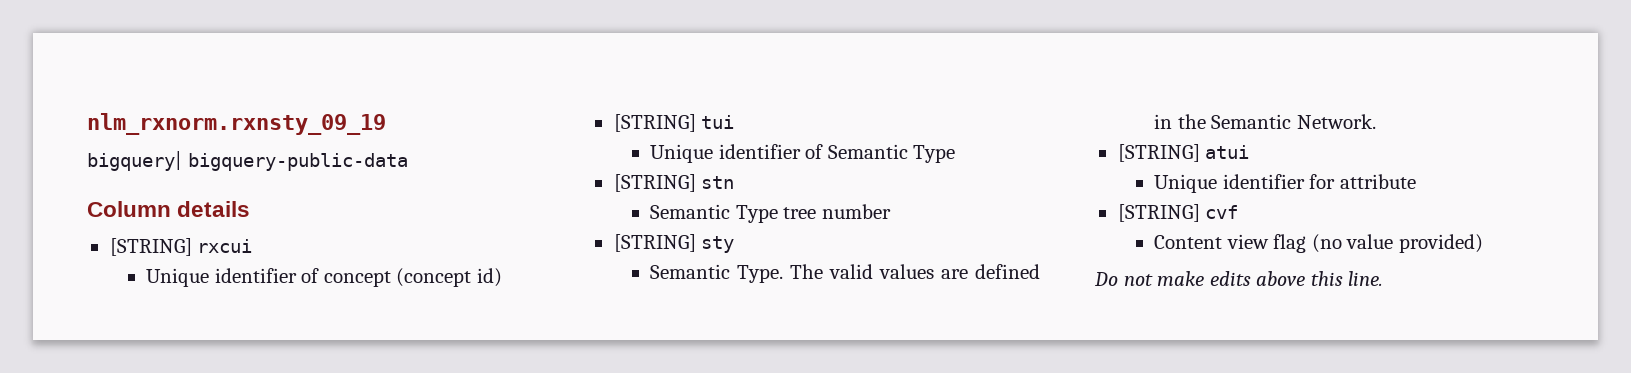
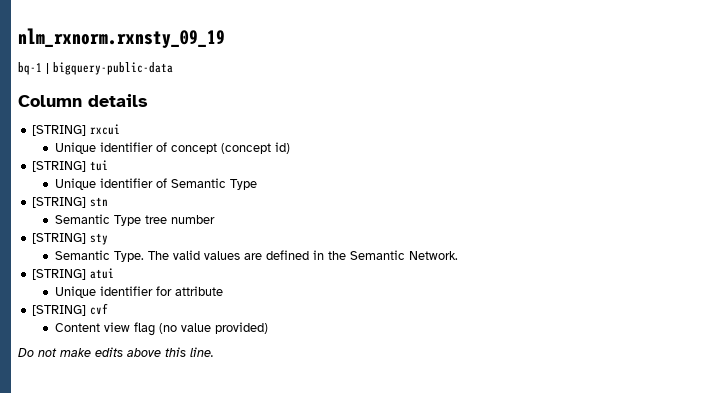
- bigquery| bigquery-public-data
+ bq-1 | bigquery-public-data

